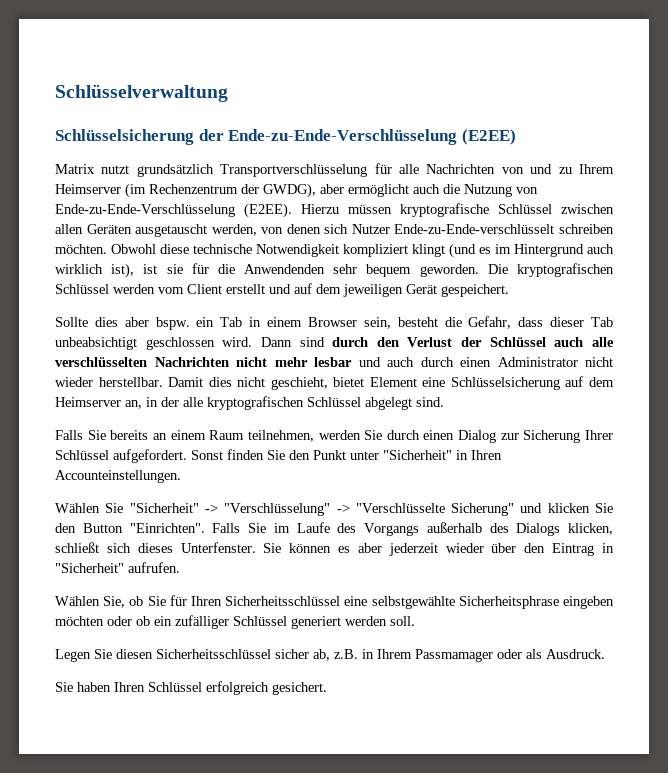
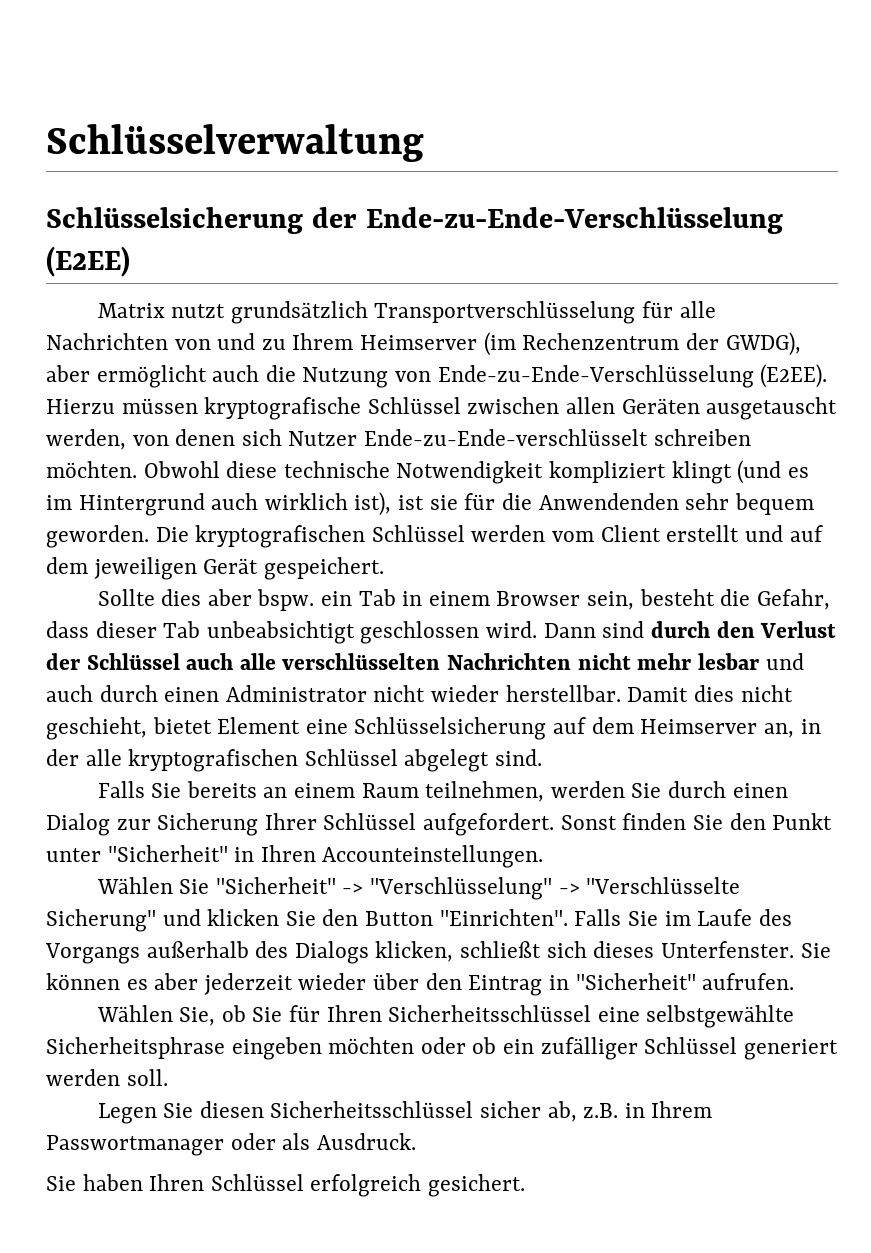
- Legen Sie diesen Sicherheitsschlüssel sicher ab, z.B. in Ihrem Passmamager oder als Ausdruck.
+ Legen Sie diesen Sicherheitsschlüssel sicher ab, z.B. in Ihrem Passwortmanager oder als Ausdruck.

